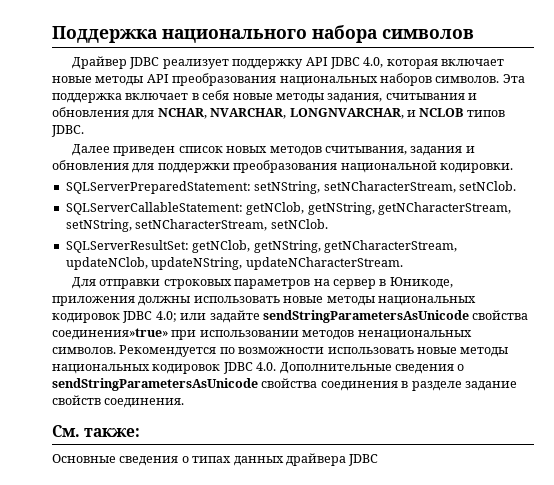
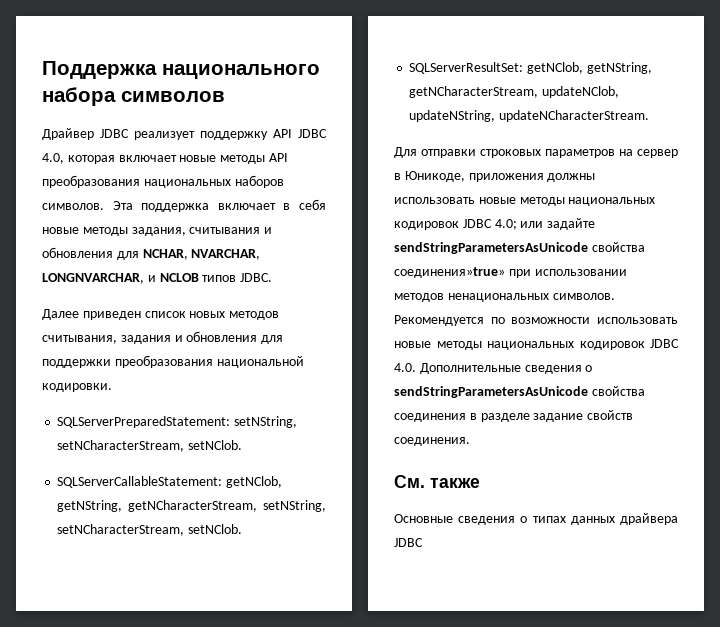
- См. также:
+ См. также

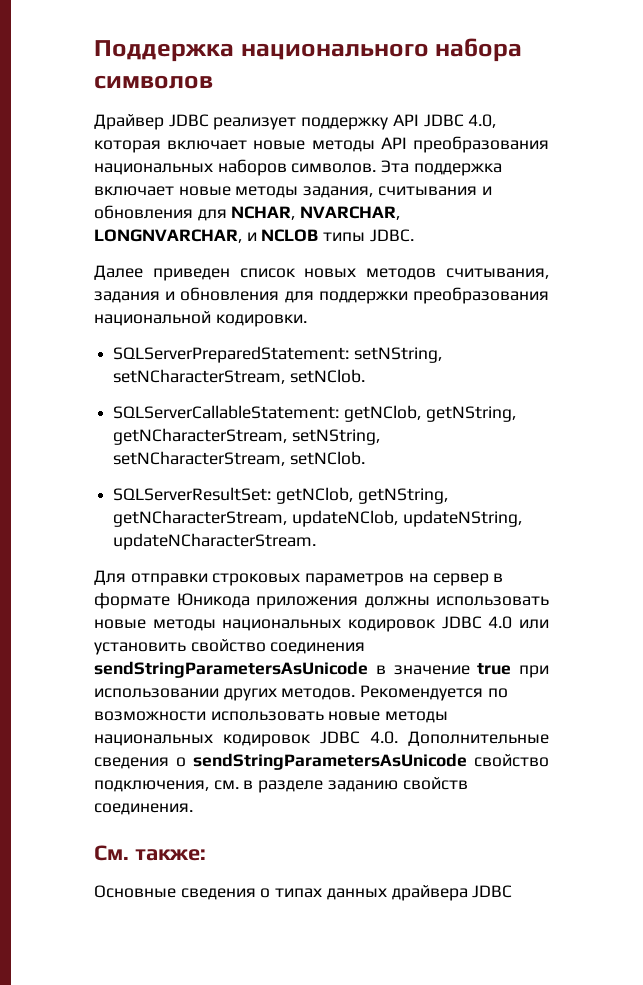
- Эта поддержка включает в себя новые методы задания, считывания и обновления для NCHAR, NVARCHAR, LONGNVARCHAR, и NCLOB типов JDBC.
+ Эта поддержка включает новые методы задания, считывания и обновления для NCHAR, NVARCHAR, LONGNVARCHAR, и NCLOB типы JDBC.
- Для отправки строковых параметров на сервер в Юникоде, приложения должны использовать новые методы национальных кодировок JDBC 4.0; или задайте sendStringParametersAsUnicode свойства соединения»true» при использовании методов ненациональных символов.
+ Для отправки строковых параметров на сервер в формате Юникода приложения должны использовать новые методы национальных кодировок JDBC 4.0 или установить свойство соединения sendStringParametersAsUnicode в значение true при использовании других методов.
- Рекомендуется по возможности использовать новые методы национальных кодировок JDBC 4.0. Дополнительные сведения о sendStringParametersAsUnicode свойства соединения в разделе задание свойств соединения.
+ Рекомендуется по возможности использовать новые методы национальных кодировок JDBC 4.0. Дополнительные сведения о sendStringParametersAsUnicode свойство подключения, см. в разделе заданию свойств соединения.
- См. также
+ См. также:

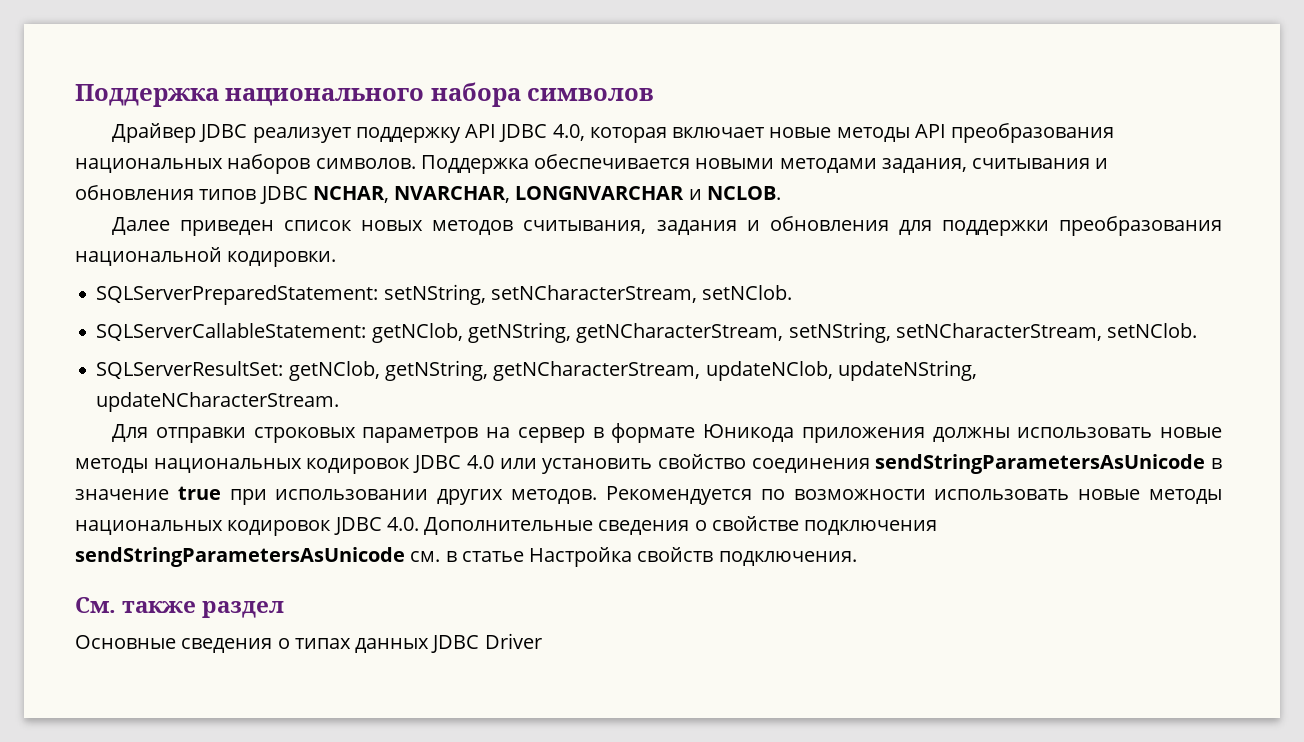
- Эта поддержка включает новые методы задания, считывания и обновления для NCHAR, NVARCHAR, LONGNVARCHAR, и NCLOB типы JDBC.
+ Поддержка обеспечивается новыми методами задания, считывания и обновления типов JDBC NCHAR, NVARCHAR, LONGNVARCHAR и NCLOB.
- Рекомендуется по возможности использовать новые методы национальных кодировок JDBC 4.0. Дополнительные сведения о sendStringParametersAsUnicode свойство подключения, см. в разделе заданию свойств соединения.
+ Рекомендуется по возможности использовать новые методы национальных кодировок JDBC 4.0. Дополнительные сведения о свойстве подключения sendStringParametersAsUnicode см. в статье Настройка свойств подключения.
- См. также:
+ См. также раздел
- Основные сведения о типах данных драйвера JDBC
+ Основные сведения о типах данных JDBC Driver

